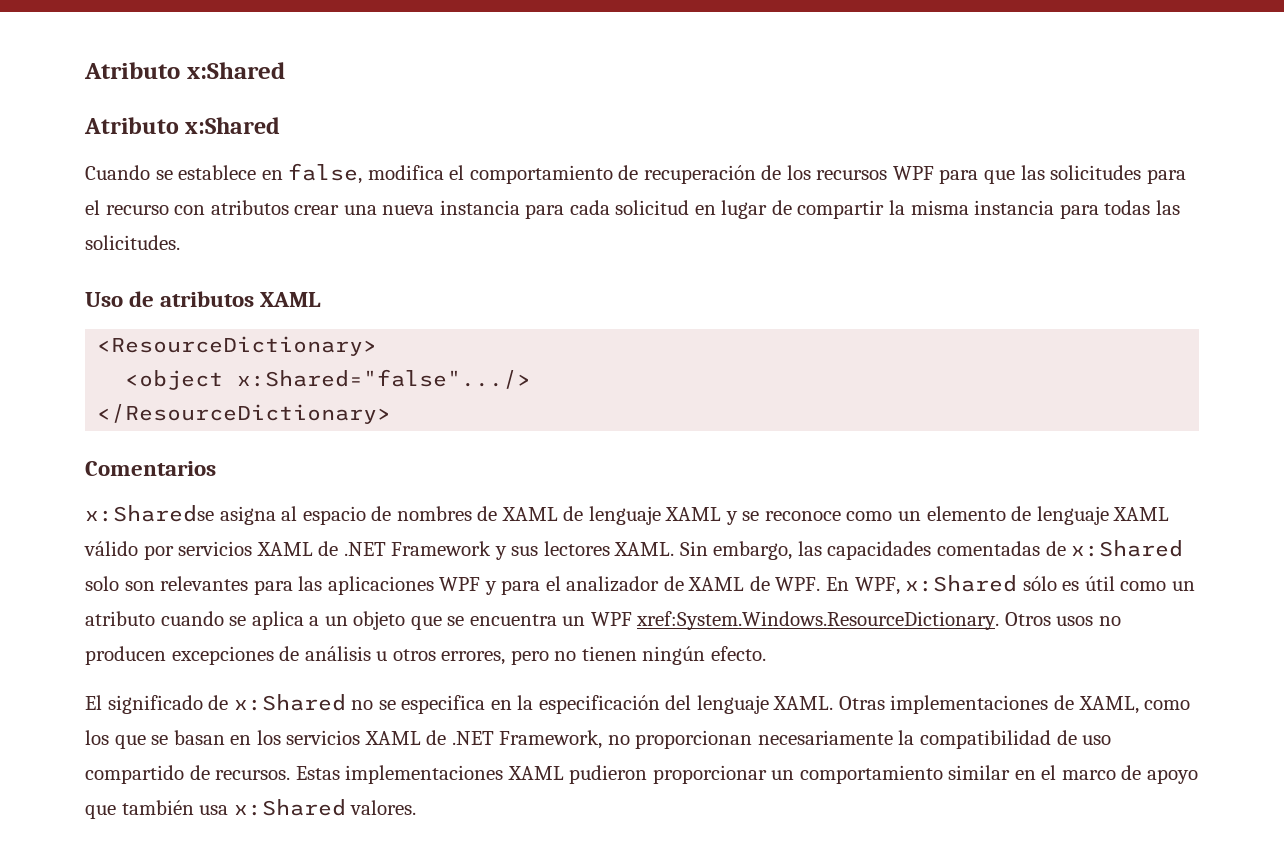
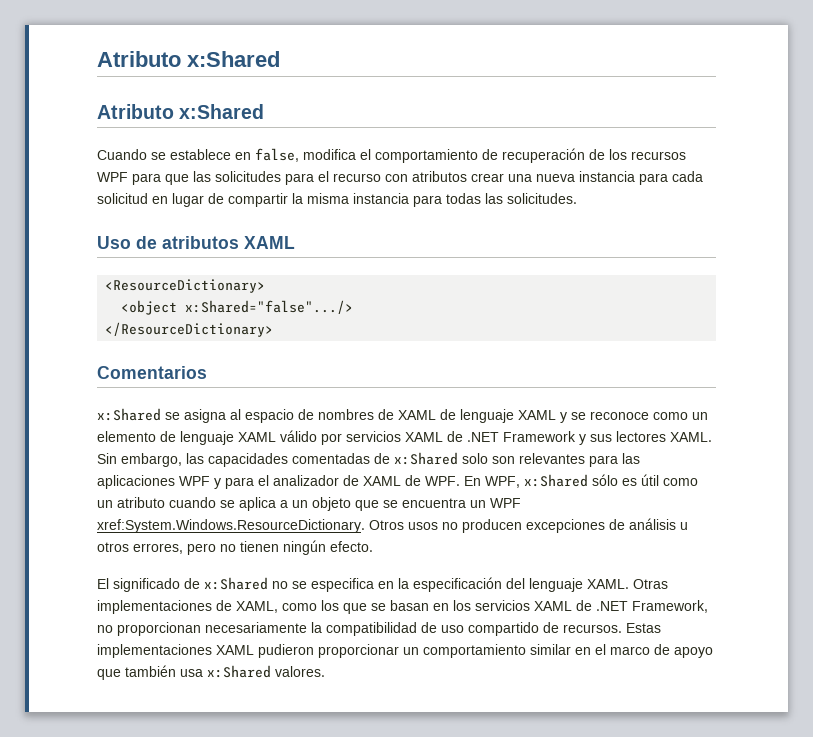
- x:Sharedse asigna al espacio de nombres de XAML de lenguaje XAML y se reconoce como un elemento de lenguaje XAML válido por servicios XAML de .NET Framework y sus lectores XAML.
+ x:Shared se asigna al espacio de nombres de XAML de lenguaje XAML y se reconoce como un elemento de lenguaje XAML válido por servicios XAML de .NET Framework y sus lectores XAML.

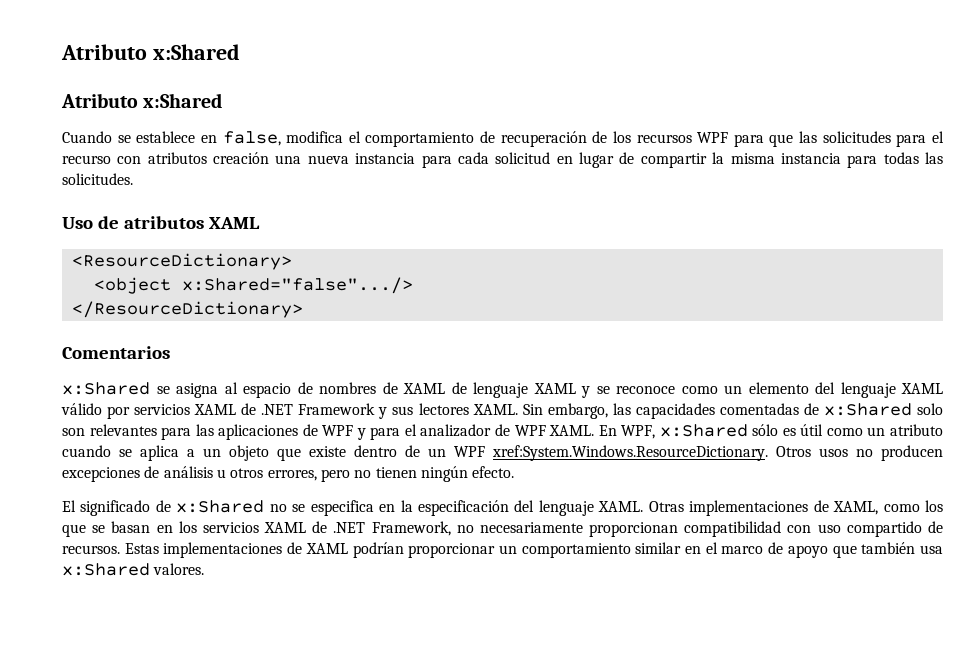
- Cuando se establece en false, modifica el comportamiento de recuperación de los recursos WPF para que las solicitudes para el recurso con atributos crear una nueva instancia para cada solicitud en lugar de compartir la misma instancia para todas las solicitudes.
+ Cuando se establece en false, modifica el comportamiento de recuperación de los recursos WPF para que las solicitudes para el recurso con atributos creación una nueva instancia para cada solicitud en lugar de compartir la misma instancia para todas las solicitudes.
- x:Shared se asigna al espacio de nombres de XAML de lenguaje XAML y se reconoce como un elemento de lenguaje XAML válido por servicios XAML de .NET Framework y sus lectores XAML.
+ x:Shared se asigna al espacio de nombres de XAML de lenguaje XAML y se reconoce como un elemento del lenguaje XAML válido por servicios XAML de .NET Framework y sus lectores XAML.
- Sin embargo, las capacidades comentadas de x:Shared solo son relevantes para las aplicaciones WPF y para el analizador de XAML de WPF. En WPF, x:Shared sólo es útil como un atributo cuando se aplica a un objeto que se encuentra un WPF xref:System.Windows.ResourceDictionary. Otros usos no producen excepciones de análisis u otros errores, pero no tienen ningún efecto.
+ Sin embargo, las capacidades comentadas de x:Shared solo son relevantes para las aplicaciones de WPF y para el analizador de WPF XAML. En WPF, x:Shared sólo es útil como un atributo cuando se aplica a un objeto que existe dentro de un WPF xref:System.Windows.ResourceDictionary. Otros usos no producen excepciones de análisis u otros errores, pero no tienen ningún efecto.
- Otras implementaciones de XAML, como los que se basan en los servicios XAML de .NET Framework, no proporcionan necesariamente la compatibilidad de uso compartido de recursos.
+ Otras implementaciones de XAML, como los que se basan en los servicios XAML de .NET Framework, no necesariamente proporcionan compatibilidad con uso compartido de recursos.
- Estas implementaciones XAML pudieron proporcionar un comportamiento similar en el marco de apoyo que también usa x:Shared valores.
+ Estas implementaciones de XAML podrían proporcionar un comportamiento similar en el marco de apoyo que también usa x:Shared valores.

